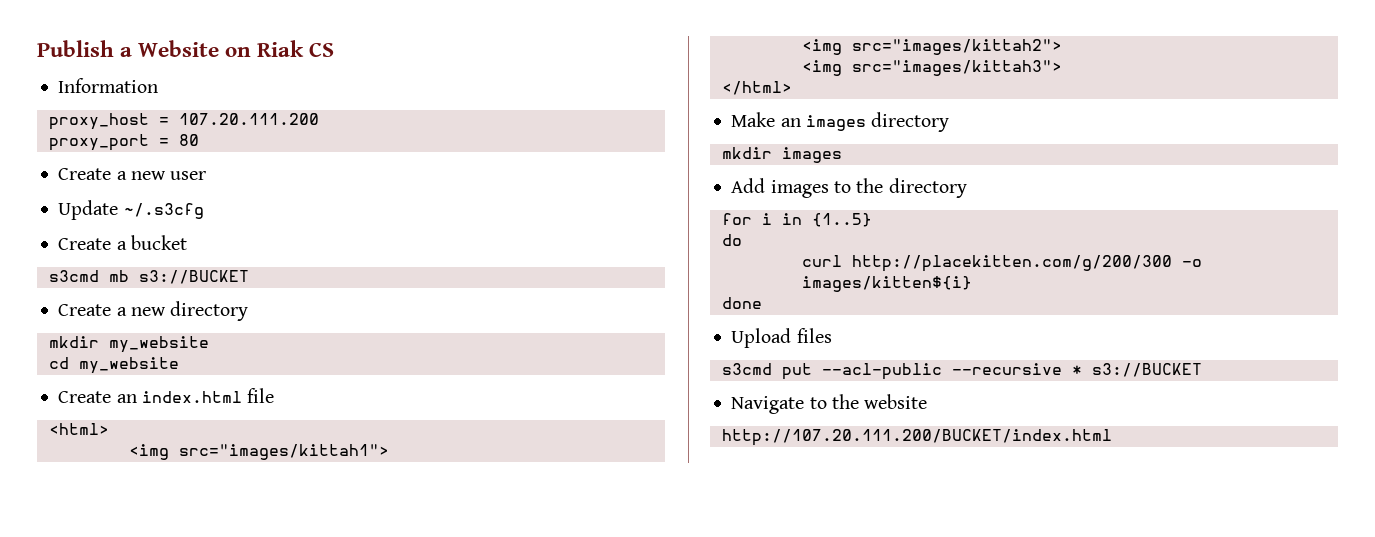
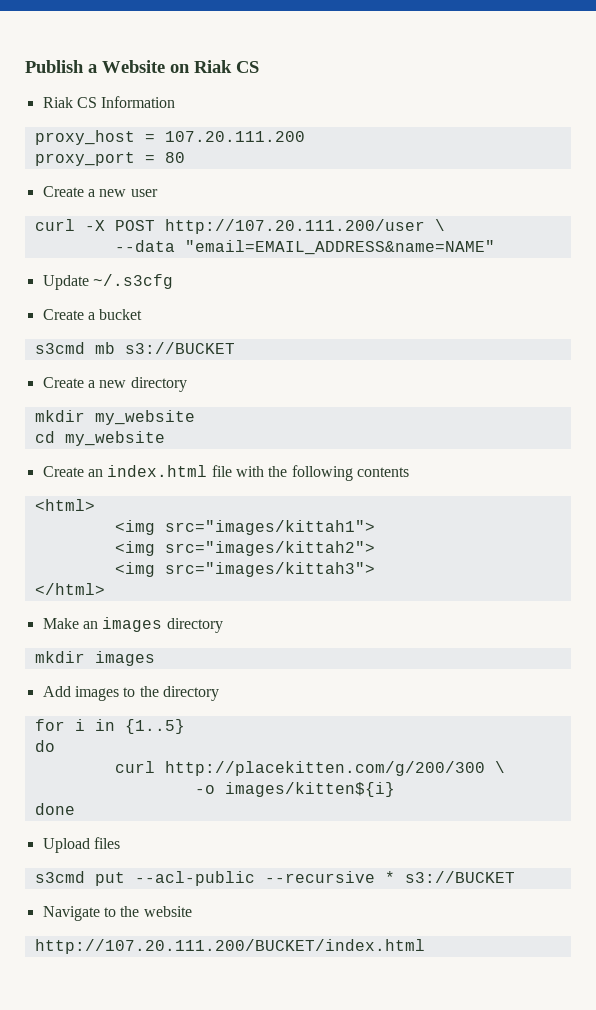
- Information
+ Riak CS Information
+ curl -X POST http://107.20.111.200/user \
+ --data "email=EMAIL_ADDRESS&name=NAME"
- Create an index.html file
+ Create an index.html file with the following contents
- curl http://placekitten.com/g/200/300 -o images/kitten${i}
+ curl http://placekitten.com/g/200/300 \
+ -o images/kitten${i}

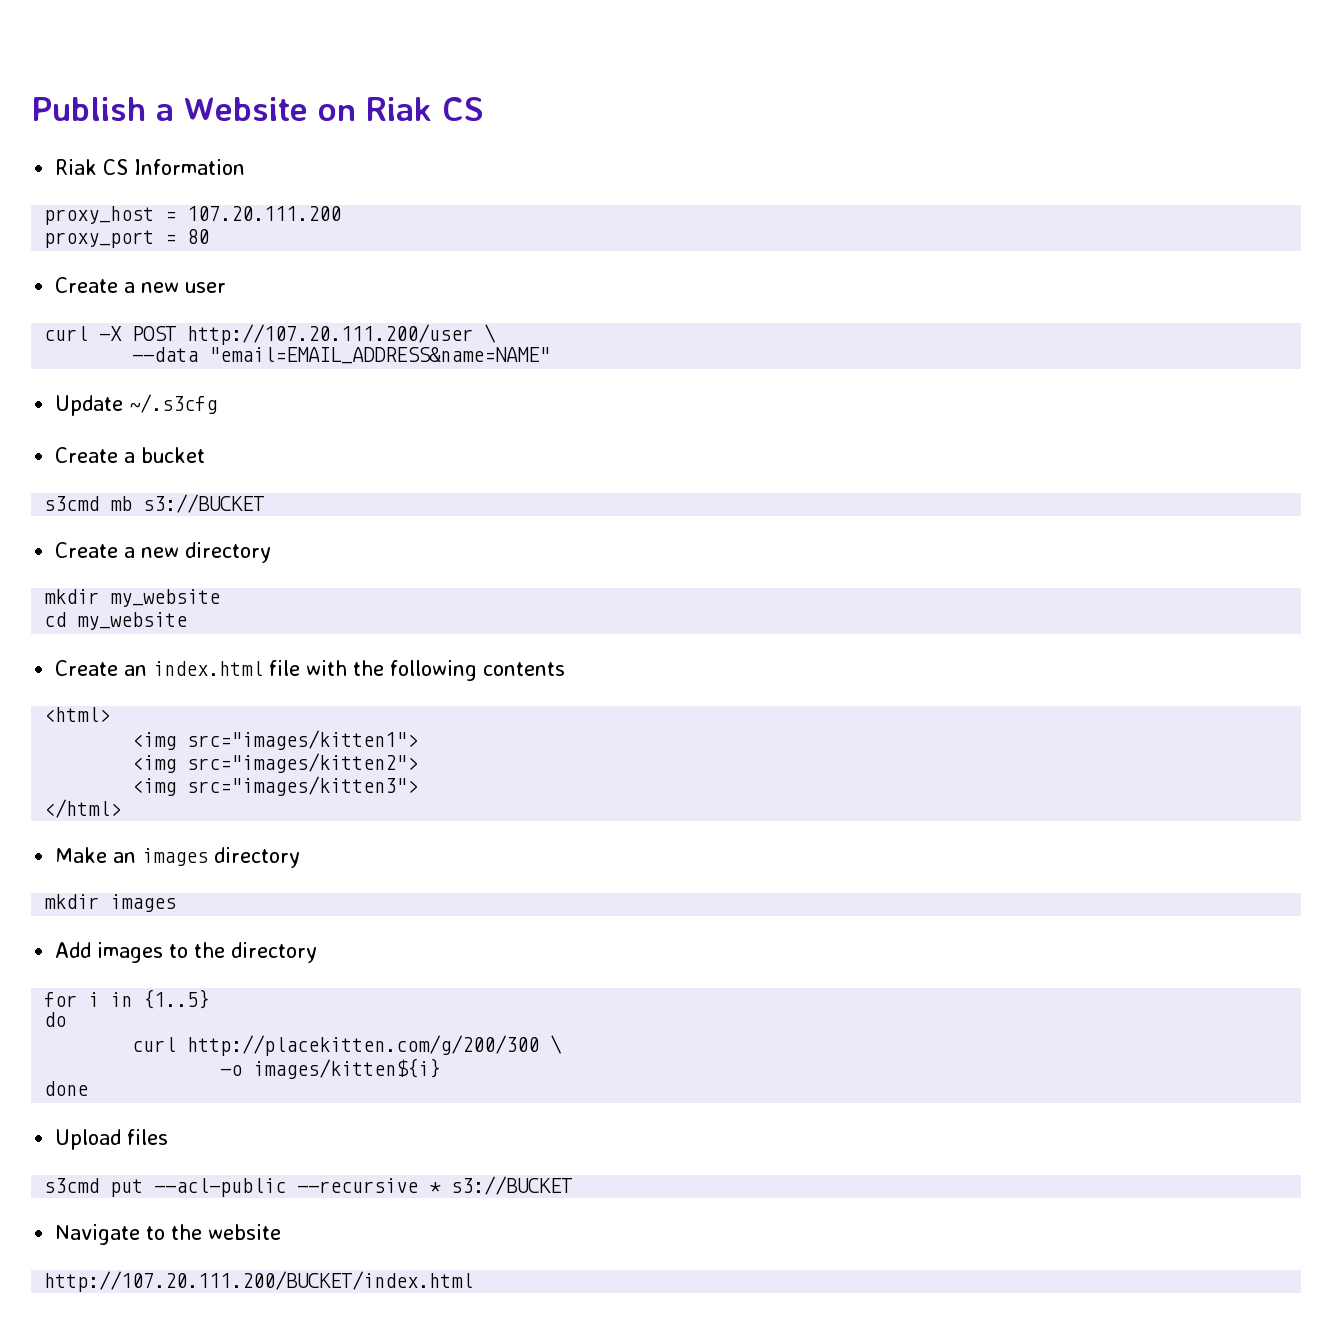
- <img src="images/kittah1">
- <img src="images/kittah2">
- <img src="images/kittah3">
+ <img src="images/kitten1">
+ <img src="images/kitten2">
+ <img src="images/kitten3">

